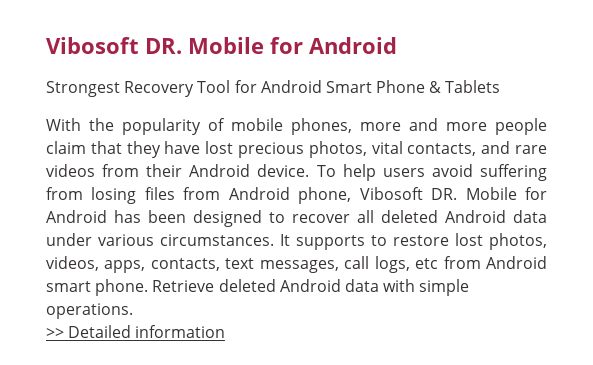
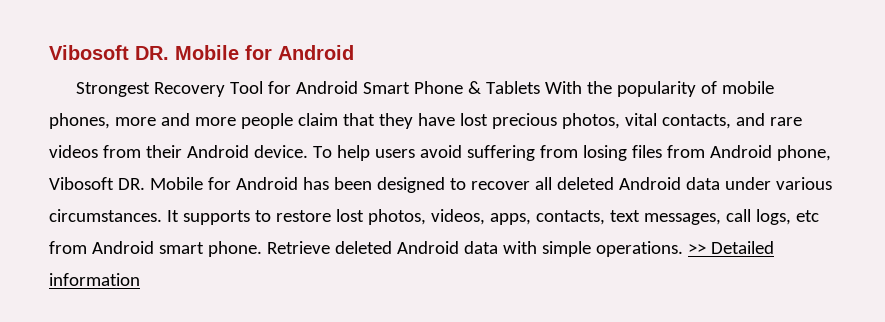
- Strongest Recovery Tool for Android Smart Phone & Tablets
- With the popularity of mobile phones, more and more people claim that they have lost precious photos, vital contacts, and rare videos from their Android device.
+ Strongest Recovery Tool for Android Smart Phone & Tablets With the popularity of mobile phones, more and more people claim that they have lost precious photos, vital contacts, and rare videos from their Android device.
- Retrieve deleted Android data with simple operations.
- >> Detailed information
+ Retrieve deleted Android data with simple operations. >> Detailed information

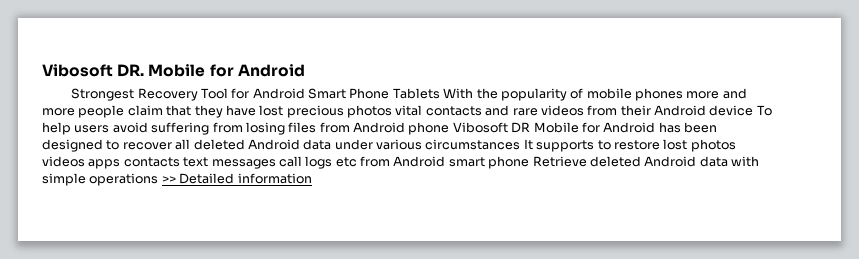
- Strongest Recovery Tool for Android Smart Phone & Tablets With the popularity of mobile phones, more and more people claim that they have lost precious photos, vital contacts, and rare videos from their Android device. To help users avoid suffering from losing files from Android phone, Vibosoft DR. Mobile for Android has been designed to recover all deleted Android data under various circumstances. It supports to restore lost photos, videos, apps, contacts, text messages, call logs, etc from Android smart phone. Retrieve deleted Android data with simple operations. >> Detailed information
+ Strongest Recovery Tool for Android Smart Phone Tablets With the popularity of mobile phones more and more people claim that they have lost precious photos vital contacts and rare videos from their Android device To help users avoid suffering from losing files from Android phone Vibosoft DR Mobile for Android has been designed to recover all deleted Android data under various circumstances It supports to restore lost photos videos apps contacts text messages call logs etc from Android smart phone Retrieve deleted Android data with simple operations >> Detailed information

